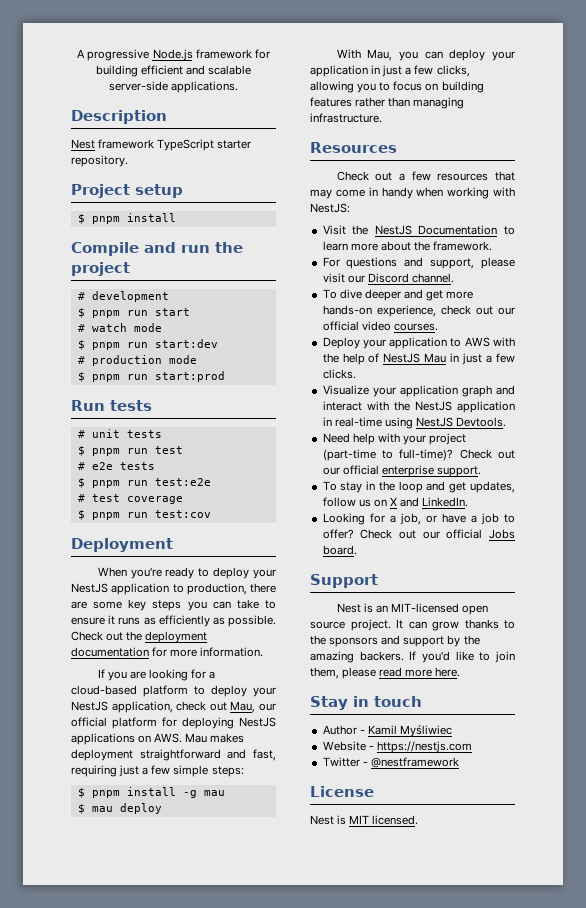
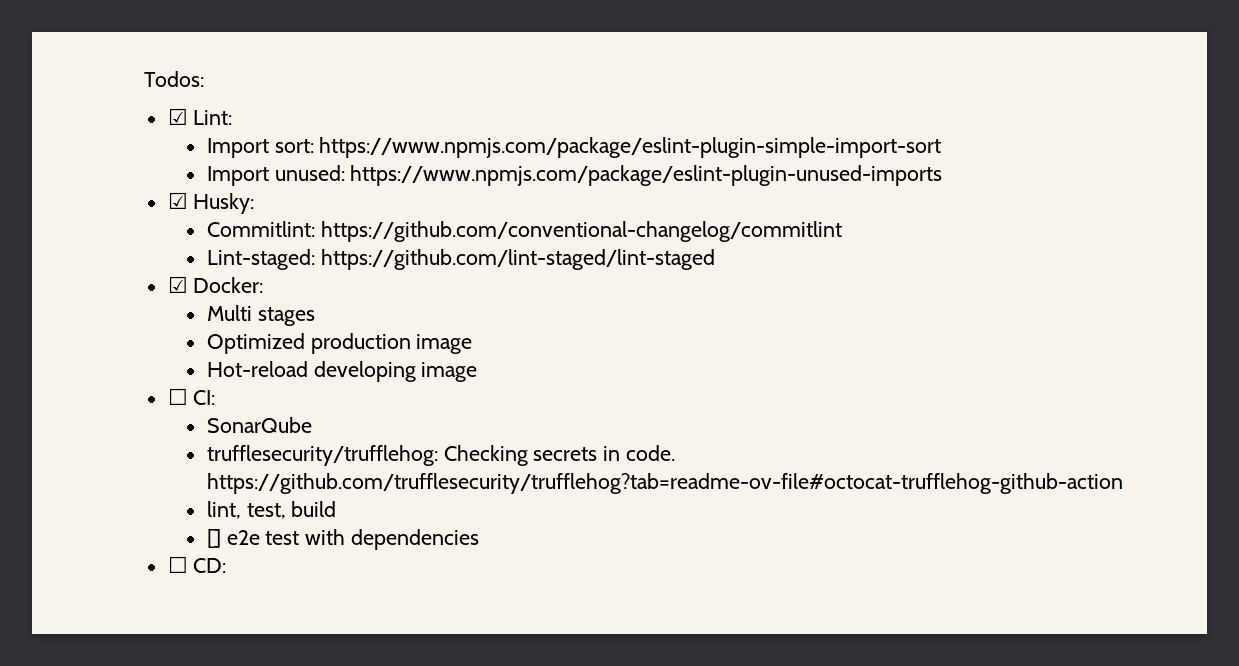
- A progressive Node.js framework for building efficient and scalable server-side applications.
- Description
- Nest framework TypeScript starter repository.
- Project setup
- $ pnpm install
- Compile and run the project
- # development
- $ pnpm run start
- # watch mode
- $ pnpm run start:dev
- # production mode
- $ pnpm run start:prod
- Run tests
- # unit tests
- $ pnpm run test
- # e2e tests
- $ pnpm run test:e2e
- # test coverage
- $ pnpm run test:cov
- Deployment
- When you're ready to deploy your NestJS application to production, there are some key steps you can take to ensure it runs as efficiently as possible. Check out the deployment documentation for more information.
- If you are looking for a cloud-based platform to deploy your NestJS application, check out Mau, our official platform for deploying NestJS applications on AWS. Mau makes deployment straightforward and fast, requiring just a few simple steps:
- $ pnpm install -g mau
- $ mau deploy
- With Mau, you can deploy your application in just a few clicks, allowing you to focus on building features rather than managing infrastructure.
- Resources
- Check out a few resources that may come in handy when working with NestJS:
- Visit the NestJS Documentation to learn more about the framework.
- For questions and support, please visit our Discord channel.
- To dive deeper and get more hands-on experience, check out our official video courses.
- Deploy your application to AWS with the help of NestJS Mau in just a few clicks.
- Visualize your application graph and interact with the NestJS application in real-time using NestJS Devtools.
- Need help with your project (part-time to full-time)? Check out our official enterprise support.
- To stay in the loop and get updates, follow us on X and LinkedIn.
- Looking for a job, or have a job to offer? Check out our official Jobs board.
- Support
- Nest is an MIT-licensed open source project. It can grow thanks to the sponsors and support by the amazing backers. If you'd like to join them, please read more here.
- Stay in touch
- Author - Kamil Myśliwiec
- Website - https://nestjs.com
- Twitter - @nestframework
- License
- Nest is MIT licensed.
+ Todos:
+ ☑ Lint:
+ Import sort: https://www.npmjs.com/package/eslint-plugin-simple-import-sort
+ Import unused: https://www.npmjs.com/package/eslint-plugin-unused-imports
+ ☑ Husky:
+ Commitlint: https://github.com/conventional-changelog/commitlint
+ Lint-staged: https://github.com/lint-staged/lint-staged
+ ☑ Docker:
+ Multi stages
+ Optimized production image
+ Hot-reload developing image
+ ☐ CI:
+ SonarQube
+ trufflesecurity/trufflehog: Checking secrets in code. https://github.com/trufflesecurity/trufflehog?tab=readme-ov-file#octocat-trufflehog-github-action
+ lint, test, build
+ [] e2e test with dependencies
+ ☐ CD:

